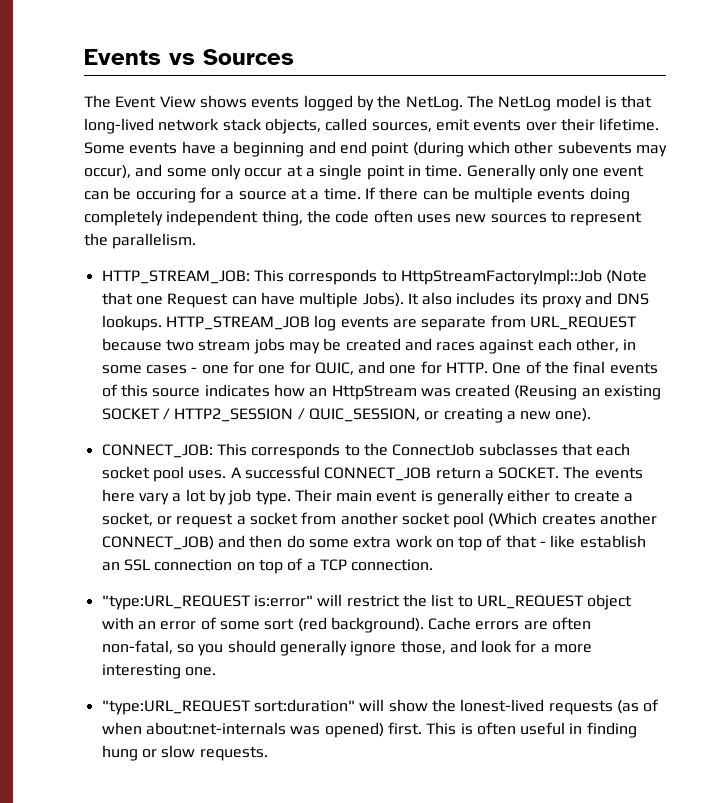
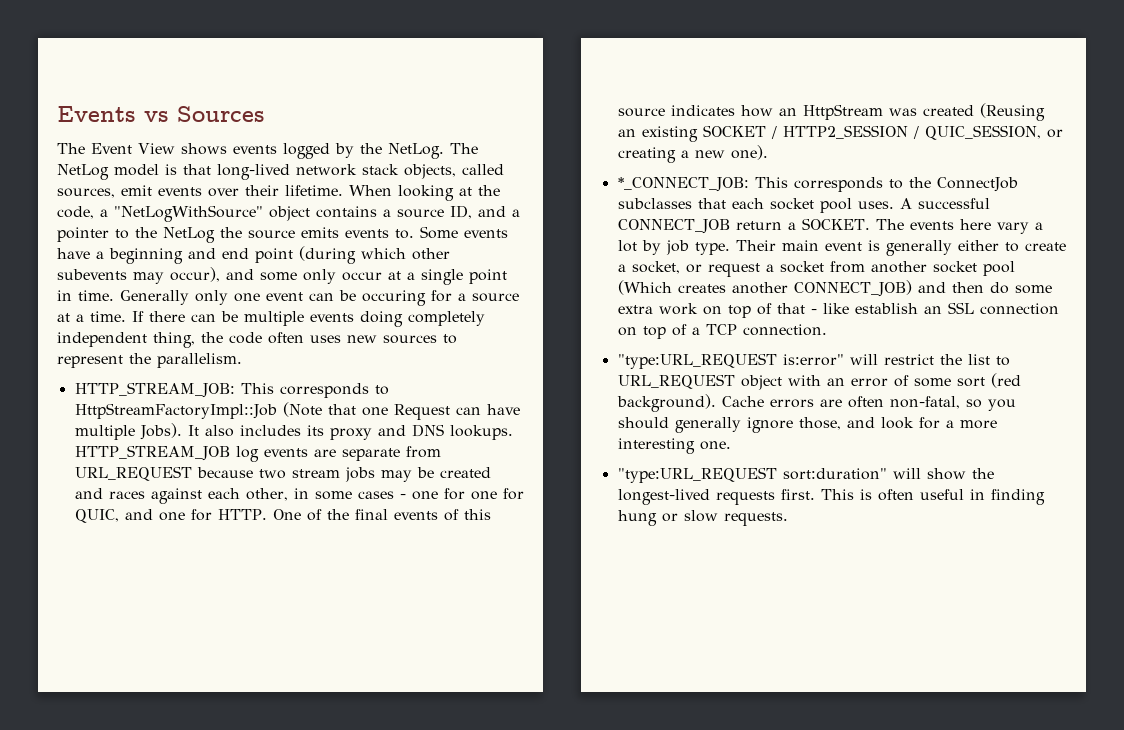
+ When looking at the code, a "NetLogWithSource" object contains a source ID, and a pointer to the NetLog the source emits events to.
- CONNECT_JOB: This corresponds to the ConnectJob subclasses that each socket pool uses.
+ *_CONNECT_JOB: This corresponds to the ConnectJob subclasses that each socket pool uses.
- "type:URL_REQUEST sort:duration" will show the lonest-lived requests (as of when about:net-internals was opened) first.
+ "type:URL_REQUEST sort:duration" will show the longest-lived requests first.

